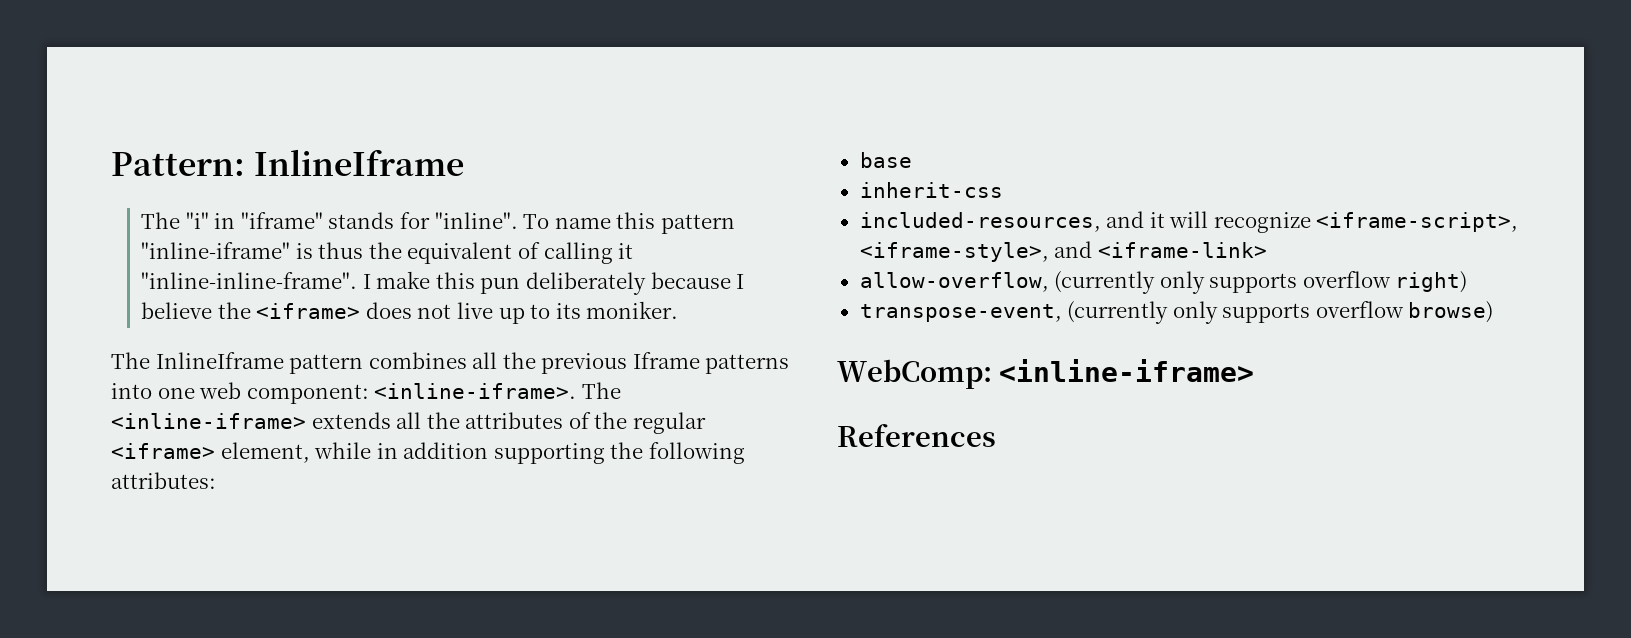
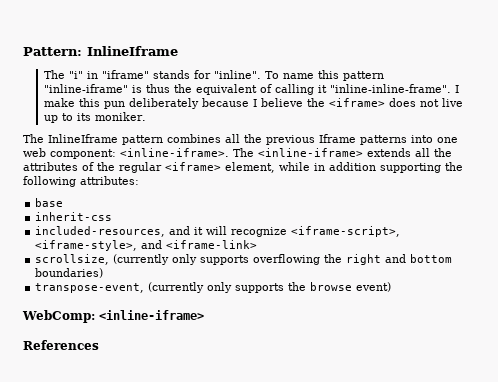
- allow-overflow, (currently only supports overflow right)
+ scrollsize, (currently only supports overflowing the right and bottom boundaries)
- transpose-event, (currently only supports overflow browse)
+ transpose-event, (currently only supports the browse event)

